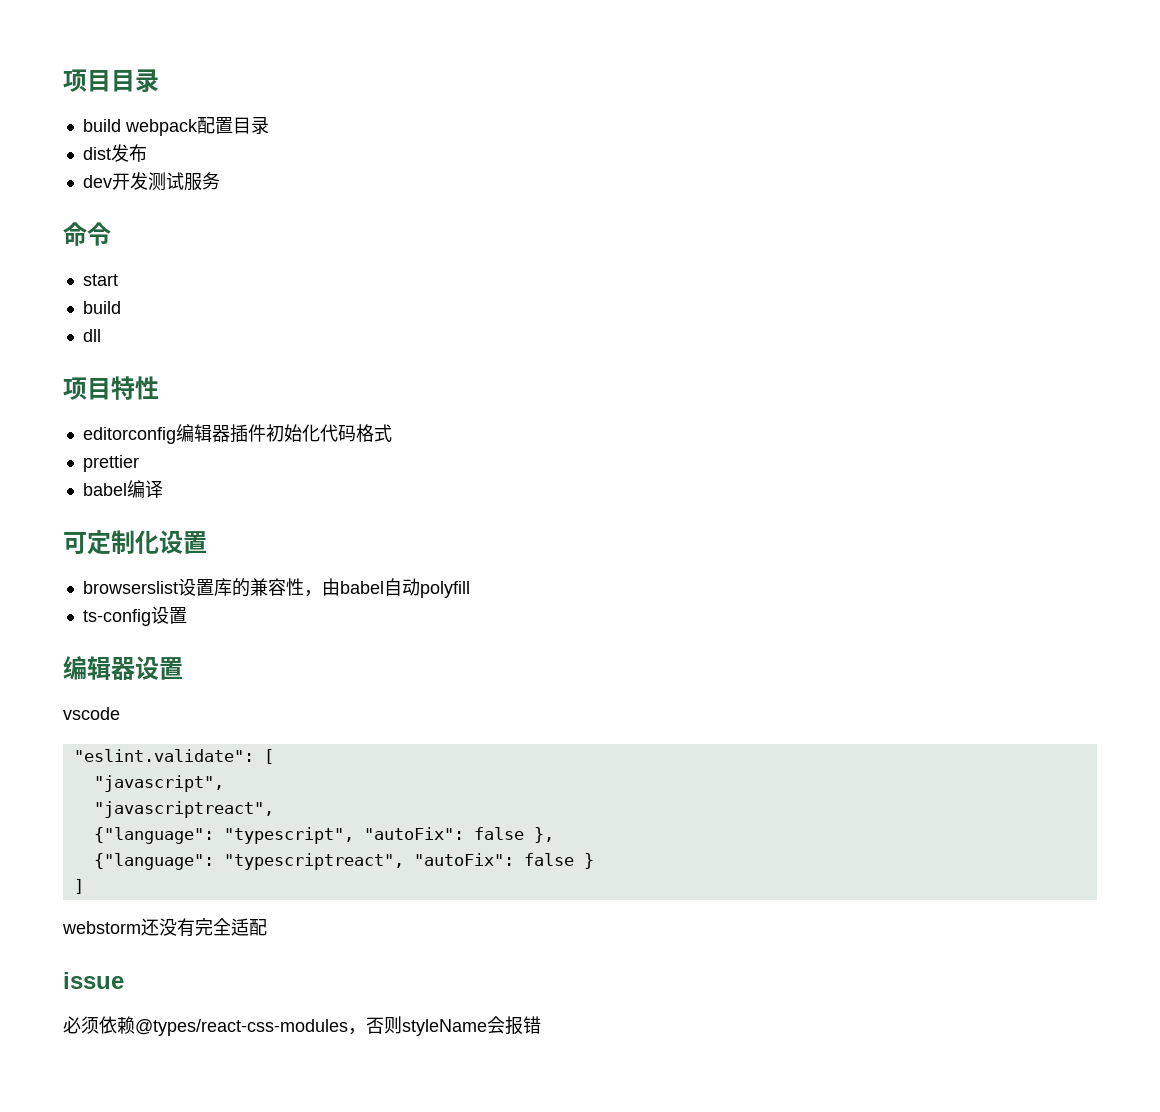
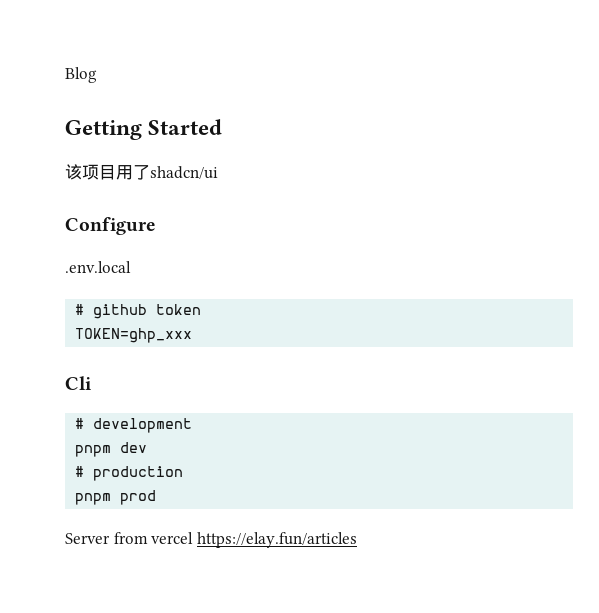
- 项目目录
- build webpack配置目录
- dist发布
- dev开发测试服务
- 命令
- start
- build
- dll
- 项目特性
- editorconfig编辑器插件初始化代码格式
- prettier
- babel编译
- 可定制化设置
- browserslist设置库的兼容性，由babel自动polyfill
- ts-config设置
- 编辑器设置
- vscode
- "eslint.validate": [
- "javascript",
- "javascriptreact",
- {"language": "typescript", "autoFix": false },
- {"language": "typescriptreact", "autoFix": false }
- ]
- webstorm还没有完全适配
- issue
- 必须依赖@types/react-css-modules，否则styleName会报错
+ Blog
+ Getting Started
+ 该项目用了shadcn/ui
+ Configure
+ .env.local
+ # github token
+ TOKEN=ghp_xxx
+ Cli
+ # development
+ pnpm dev
+ # production
+ pnpm prod
+ Server from vercel https://elay.fun/articles

